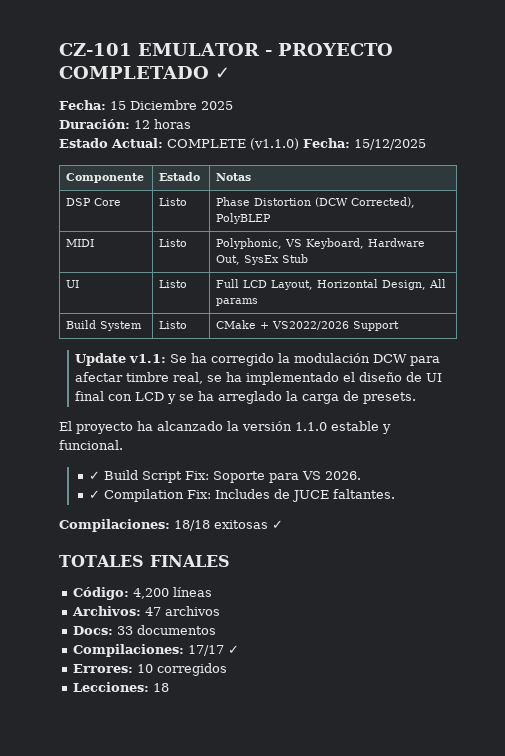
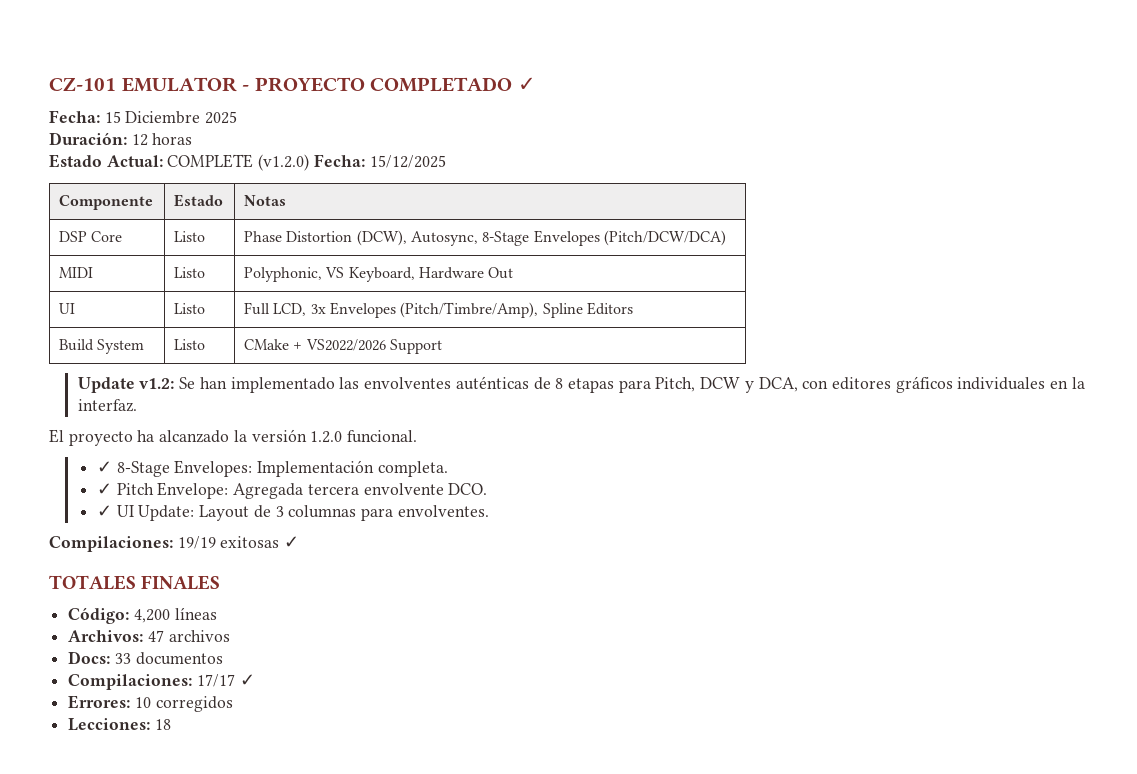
- Estado Actual: COMPLETE (v1.1.0) Fecha: 15/12/2025
+ Estado Actual: COMPLETE (v1.2.0) Fecha: 15/12/2025
- DSP Core | Listo | Phase Distortion (DCW Corrected), PolyBLEP
+ DSP Core | Listo | Phase Distortion (DCW), Autosync, 8-Stage Envelopes (Pitch/DCW/DCA)
- MIDI | Listo | Polyphonic, VS Keyboard, Hardware Out, SysEx Stub
+ MIDI | Listo | Polyphonic, VS Keyboard, Hardware Out
- UI | Listo | Full LCD Layout, Horizontal Design, All params
+ UI | Listo | Full LCD, 3x Envelopes (Pitch/Timbre/Amp), Spline Editors
- Update v1.1: Se ha corregido la modulación DCW para afectar timbre real, se ha implementado el diseño de UI final con LCD y se ha arreglado la carga de presets.
+ Update v1.2: Se han implementado las envolventes auténticas de 8 etapas para Pitch, DCW y DCA, con editores gráficos individuales en la interfaz.
- El proyecto ha alcanzado la versión 1.1.0 estable y funcional.
+ El proyecto ha alcanzado la versión 1.2.0 funcional.
- ✓ Build Script Fix: Soporte para VS 2026.
- ✓ Compilation Fix: Includes de JUCE faltantes.
- Compilaciones: 18/18 exitosas ✓
+ ✓ 8-Stage Envelopes: Implementación completa.
+ ✓ Pitch Envelope: Agregada tercera envolvente DCO.
+ ✓ UI Update: Layout de 3 columnas para envolventes.
+ Compilaciones: 19/19 exitosas ✓

